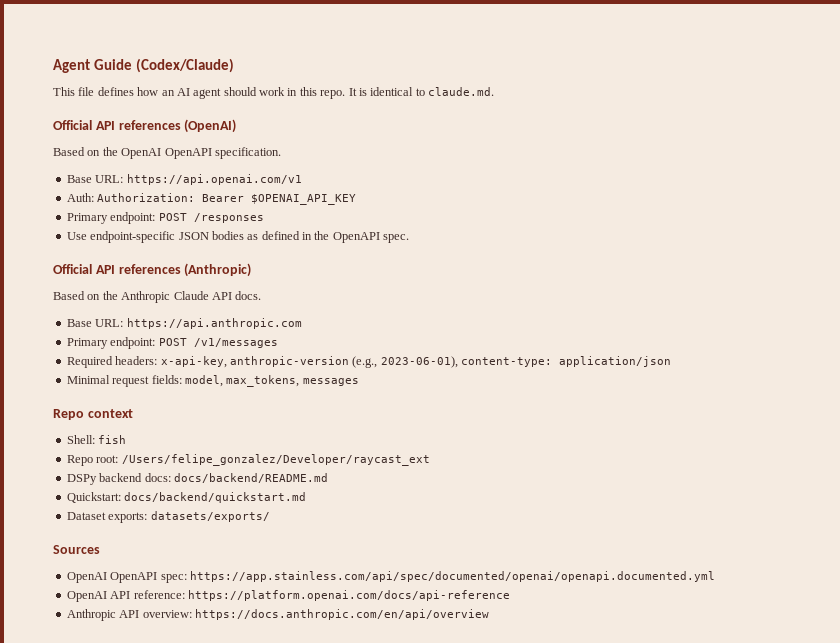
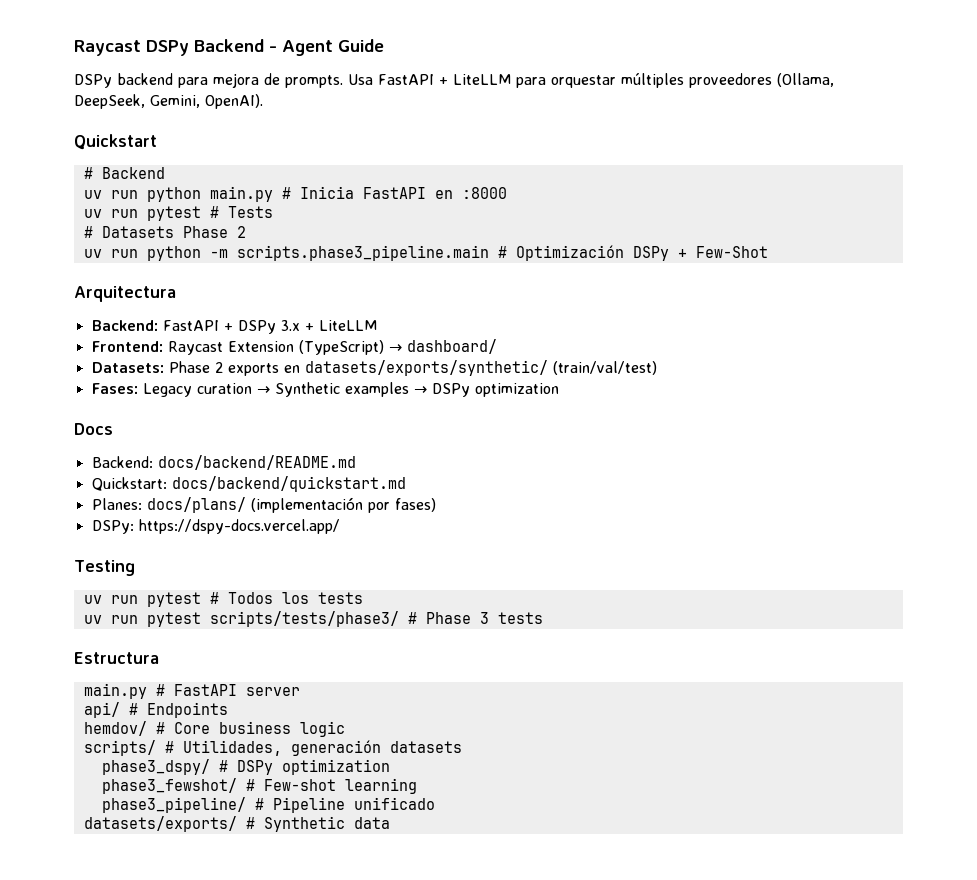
- Agent Guide (Codex/Claude)
- This file defines how an AI agent should work in this repo. It is identical to claude.md.
- Official API references (OpenAI)
- Based on the OpenAI OpenAPI specification.
- Base URL: https://api.openai.com/v1
- Auth: Authorization: Bearer $OPENAI_API_KEY
- Primary endpoint: POST /responses
- Use endpoint-specific JSON bodies as defined in the OpenAPI spec.
- Official API references (Anthropic)
- Based on the Anthropic Claude API docs.
- Base URL: https://api.anthropic.com
- Primary endpoint: POST /v1/messages
- Required headers: x-api-key, anthropic-version (e.g., 2023-06-01), content-type: application/json
- Minimal request fields: model, max_tokens, messages
- Repo context
- Shell: fish
- Repo root: /Users/felipe_gonzalez/Developer/raycast_ext
- DSPy backend docs: docs/backend/README.md
+ Raycast DSPy Backend - Agent Guide
+ DSPy backend para mejora de prompts. Usa FastAPI + LiteLLM para orquestar múltiples proveedores (Ollama, DeepSeek, Gemini, OpenAI).
+ Quickstart
+ # Backend
+ uv run python main.py # Inicia FastAPI en :8000
+ uv run pytest # Tests
+ # Datasets Phase 2
+ uv run python -m scripts.phase3_pipeline.main # Optimización DSPy + Few-Shot
+ Arquitectura
+ Backend: FastAPI + DSPy 3.x + LiteLLM
+ Frontend: Raycast Extension (TypeScript) → dashboard/
+ Datasets: Phase 2 exports en datasets/exports/synthetic/ (train/val/test)
+ Fases: Legacy curation → Synthetic examples → DSPy optimization
+ Docs
+ Backend: docs/backend/README.md
  Quickstart: docs/backend/quickstart.md
- Dataset exports: datasets/exports/
- Sources
- OpenAI OpenAPI spec: https://app.stainless.com/api/spec/documented/openai/openapi.documented.yml
- OpenAI API reference: https://platform.openai.com/docs/api-reference
- Anthropic API overview: https://docs.anthropic.com/en/api/overview
+ Planes: docs/plans/ (implementación por fases)
+ DSPy: https://dspy-docs.vercel.app/
+ Testing
+ uv run pytest # Todos los tests
+ uv run pytest scripts/tests/phase3/ # Phase 3 tests
+ Estructura
+ main.py # FastAPI server
+ api/ # Endpoints
+ hemdov/ # Core business logic
+ scripts/ # Utilidades, generación datasets
+ phase3_dspy/ # DSPy optimization
+ phase3_fewshot/ # Few-shot learning
+ phase3_pipeline/ # Pipeline unificado
+ datasets/exports/ # Synthetic data

